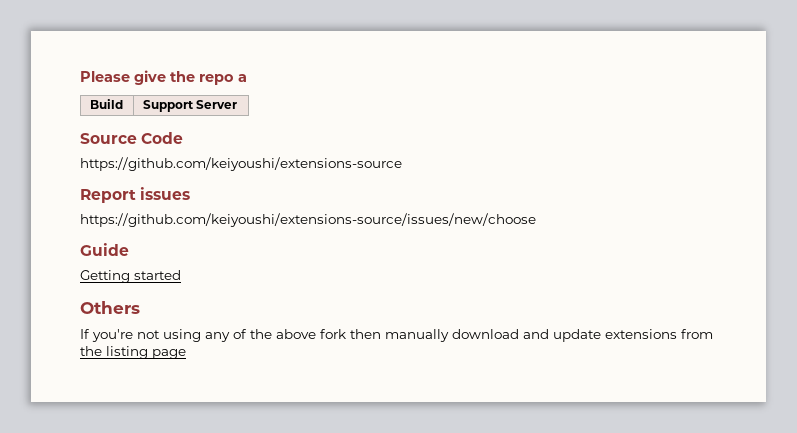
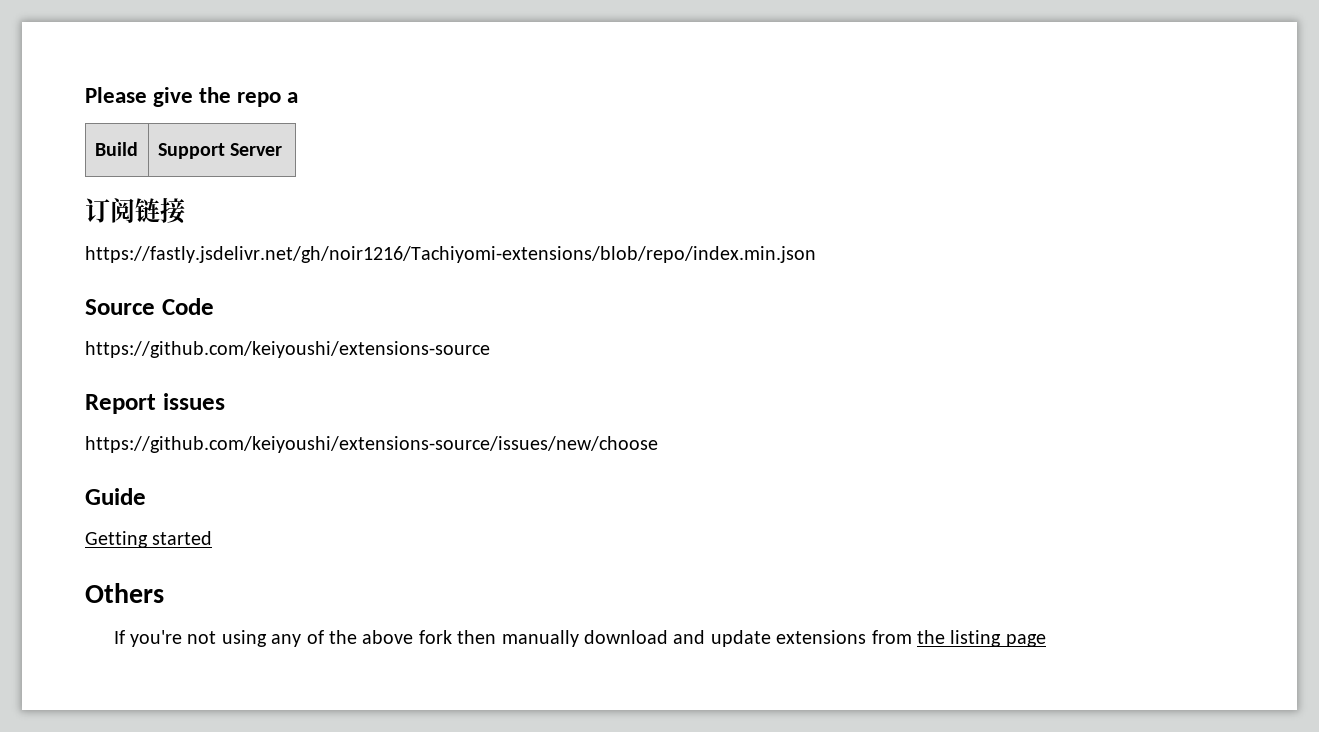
+ 订阅链接
+ https://fastly.jsdelivr.net/gh/noir1216/Tachiyomi-extensions/blob/repo/index.min.json

